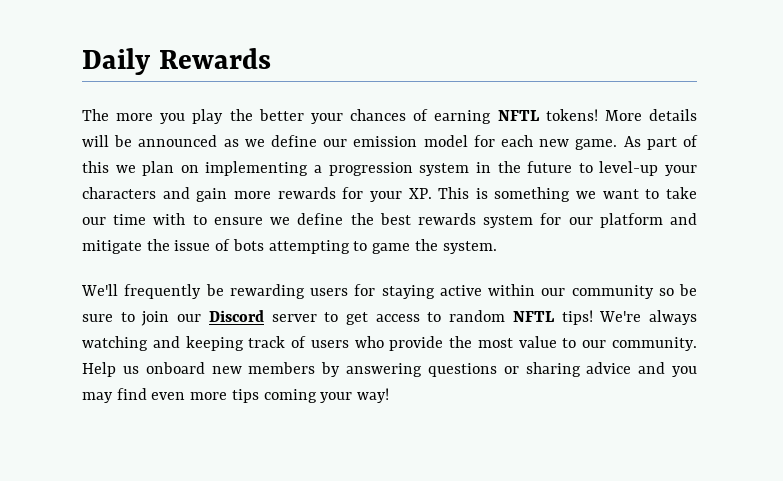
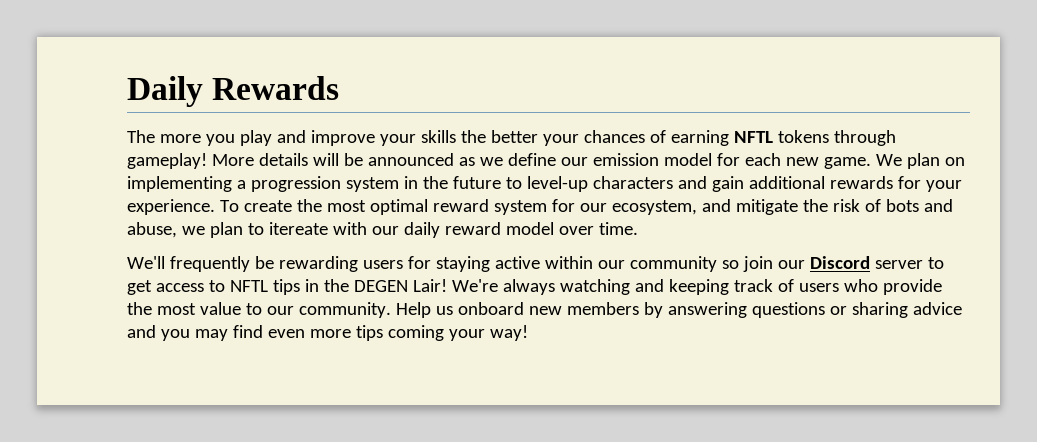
- The more you play the better your chances of earning NFTL tokens!
+ The more you play and improve your skills the better your chances of earning NFTL tokens through gameplay!
- As part of this we plan on implementing a progression system in the future to level-up your characters and gain more rewards for your XP. This is something we want to take our time with to ensure we define the best rewards system for our platform and mitigate the issue of bots attempting to game the system.
+ We plan on implementing a progression system in the future to level-up characters and gain additional rewards for your experience. To create the most optimal reward system for our ecosystem, and mitigate the risk of bots and abuse, we plan to itereate with our daily reward model over time.
- We'll frequently be rewarding users for staying active within our community so be sure to join our Discord server to get access to random NFTL tips!
+ We'll frequently be rewarding users for staying active within our community so join our Discord server to get access to NFTL tips in the DEGEN Lair!

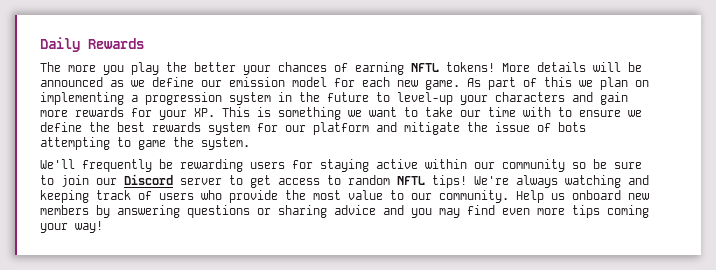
- The more you play and improve your skills the better your chances of earning NFTL tokens through gameplay!
+ The more you play the better your chances of earning NFTL tokens!
- We plan on implementing a progression system in the future to level-up characters and gain additional rewards for your experience. To create the most optimal reward system for our ecosystem, and mitigate the risk of bots and abuse, we plan to itereate with our daily reward model over time.
+ As part of this we plan on implementing a progression system in the future to level-up your characters and gain more rewards for your XP. This is something we want to take our time with to ensure we define the best rewards system for our platform and mitigate the issue of bots attempting to game the system.
- We'll frequently be rewarding users for staying active within our community so join our Discord server to get access to NFTL tips in the DEGEN Lair!
+ We'll frequently be rewarding users for staying active within our community so be sure to join our Discord server to get access to random NFTL tips!

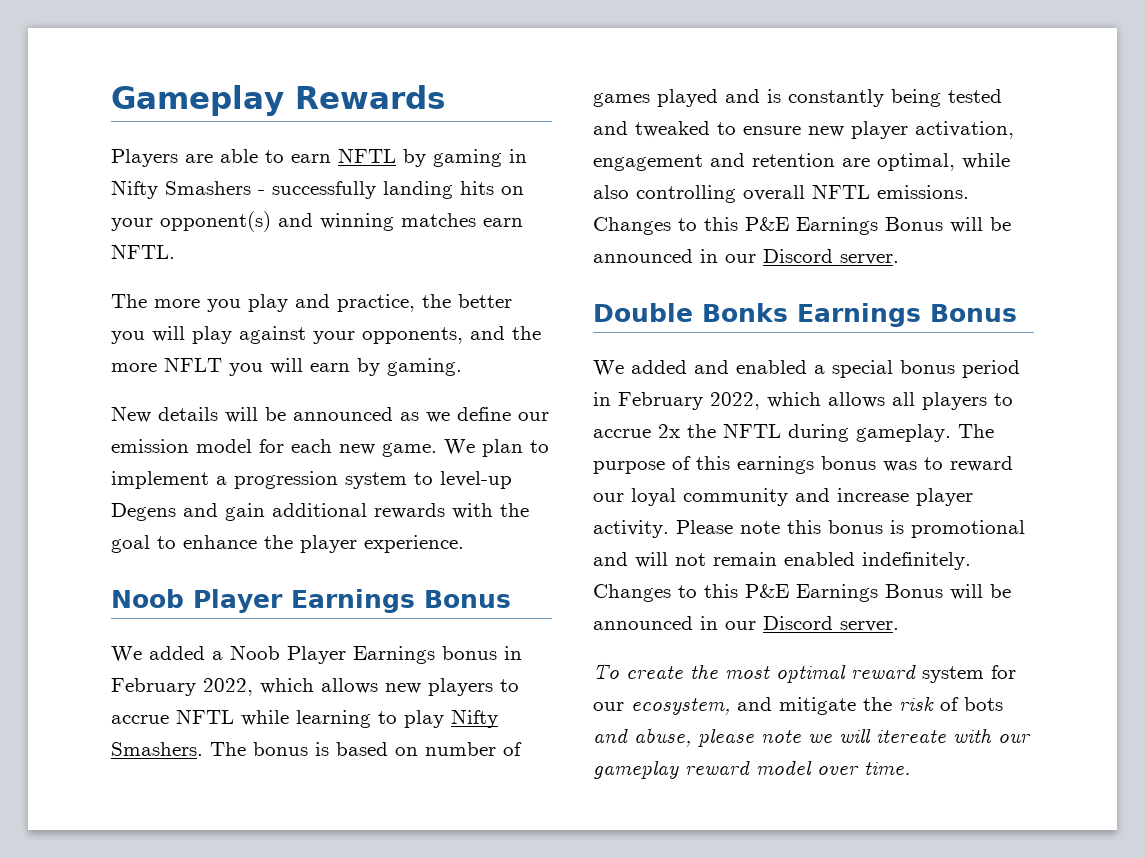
- Daily Rewards
+ Gameplay Rewards
- The more you play the better your chances of earning NFTL tokens! More details will be announced as we define our emission model for each new game.
+ Players are able to earn NFTL by gaming in Nifty Smashers - successfully landing hits on your opponent(s) and winning matches earn NFTL.
+ The more you play and practice, the better you will play against your opponents, and the more NFLT you will earn by gaming.
+ New details will be announced as we define our emission model for each new game.
- As part of this we plan on implementing a progression system in the future to level-up your characters and gain more rewards for your XP. This is something we want to take our time with to ensure we define the best rewards system for our platform and mitigate the issue of bots attempting to game the system.
- We'll frequently be rewarding users for staying active within our community so be sure to join our Discord server to get access to random NFTL tips! We're always watching and keeping track of users who provide the most value to our community. Help us onboard new members by answering questions or sharing advice and you may find even more tips coming your way!
+ We plan to implement a progression system to level-up Degens and gain additional rewards with the goal to enhance the player experience.
+ Noob Player Earnings Bonus
+ We added a Noob Player Earnings bonus in February 2022, which allows new players to accrue NFTL while learning to play Nifty Smashers. The bonus is based on number of games played and is constantly being tested and tweaked to ensure new player activation, engagement and retention are optimal, while also controlling overall NFTL emissions. Changes to this P&E Earnings Bonus will be announced in our Discord server.
+ Double Bonks Earnings Bonus
+ We added and enabled a special bonus period in February 2022, which allows all players to accrue 2x the NFTL during gameplay. The purpose of this earnings bonus was to reward our loyal community and increase player activity. Please note this bonus is promotional and will not remain enabled indefinitely. Changes to this P&E Earnings Bonus will be announced in our Discord server.
+ To create the most optimal reward system for our ecosystem, and mitigate the risk of bots and abuse, please note we will itereate with our gameplay reward model over time.

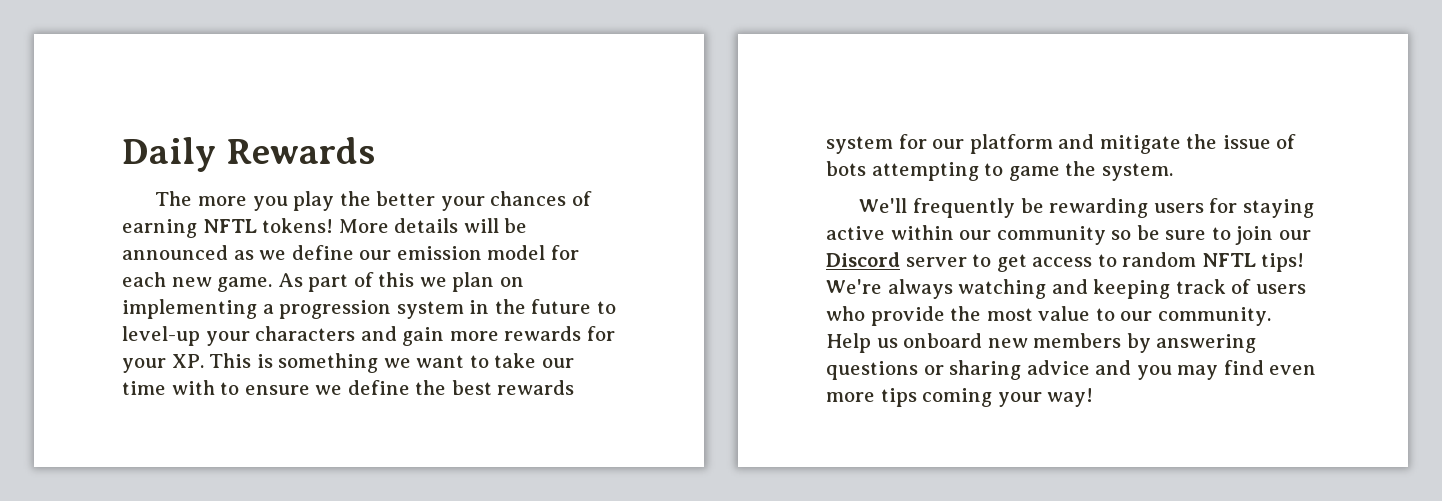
- Gameplay Rewards
+ Daily Rewards
- Players are able to earn NFTL by gaming in Nifty Smashers - successfully landing hits on your opponent(s) and winning matches earn NFTL.
- The more you play and practice, the better you will play against your opponents, and the more NFLT you will earn by gaming.
- New details will be announced as we define our emission model for each new game.
+ The more you play the better your chances of earning NFTL tokens! More details will be announced as we define our emission model for each new game.
- We plan to implement a progression system to level-up Degens and gain additional rewards with the goal to enhance the player experience.
- Noob Player Earnings Bonus
- We added a Noob Player Earnings bonus in February 2022, which allows new players to accrue NFTL while learning to play Nifty Smashers. The bonus is based on number of games played and is constantly being tested and tweaked to ensure new player activation, engagement and retention are optimal, while also controlling overall NFTL emissions. Changes to this P&E Earnings Bonus will be announced in our Discord server.
- Double Bonks Earnings Bonus
- We added and enabled a special bonus period in February 2022, which allows all players to accrue 2x the NFTL during gameplay. The purpose of this earnings bonus was to reward our loyal community and increase player activity. Please note this bonus is promotional and will not remain enabled indefinitely. Changes to this P&E Earnings Bonus will be announced in our Discord server.
- To create the most optimal reward system for our ecosystem, and mitigate the risk of bots and abuse, please note we will itereate with our gameplay reward model over time.
+ As part of this we plan on implementing a progression system in the future to level-up your characters and gain more rewards for your XP. This is something we want to take our time with to ensure we define the best rewards system for our platform and mitigate the issue of bots attempting to game the system.
+ We'll frequently be rewarding users for staying active within our community so be sure to join our Discord server to get access to random NFTL tips! We're always watching and keeping track of users who provide the most value to our community. Help us onboard new members by answering questions or sharing advice and you may find even more tips coming your way!

